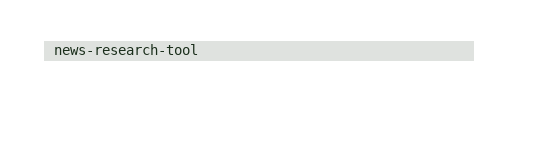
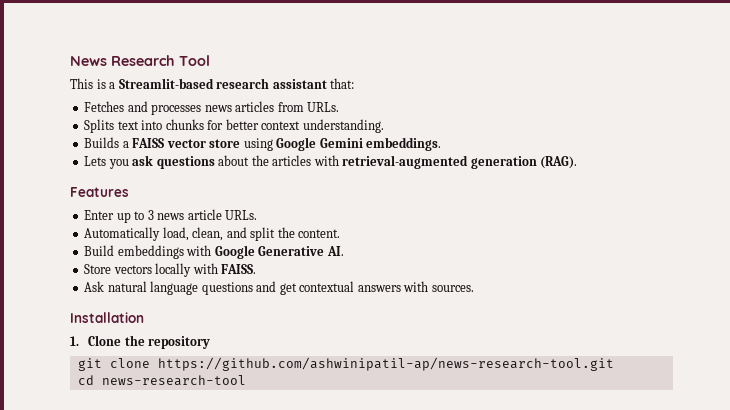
- news-research-tool
+ News Research Tool
+ This is a Streamlit-based research assistant that:
+ Fetches and processes news articles from URLs.
+ Splits text into chunks for better context understanding.
+ Builds a FAISS vector store using Google Gemini embeddings.
+ Lets you ask questions about the articles with retrieval-augmented generation (RAG).
+ Features
+ Enter up to 3 news article URLs.
+ Automatically load, clean, and split the content.
+ Build embeddings with Google Generative AI.
+ Store vectors locally with FAISS.
+ Ask natural language questions and get contextual answers with sources.
+ Installation
+ 1. Clone the repository
+ git clone https://github.com/ashwinipatil-ap/news-research-tool.git
+ cd news-research-tool

